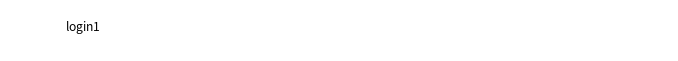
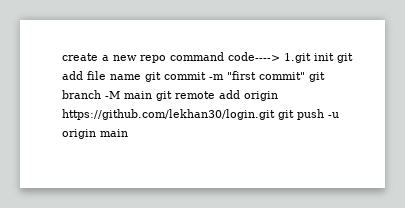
- login1
+ create a new repo command code----> 1.git init git add file name git commit -m "first commit" git branch -M main git remote add origin https://github.com/lekhan30/login.git git push -u origin main

